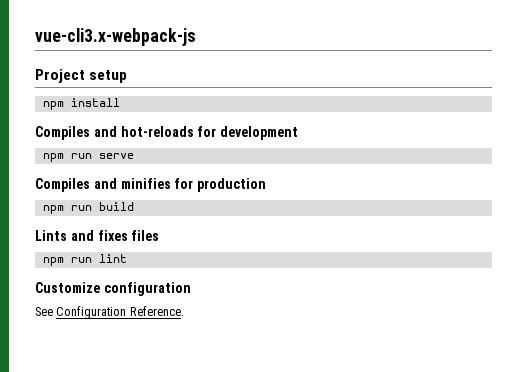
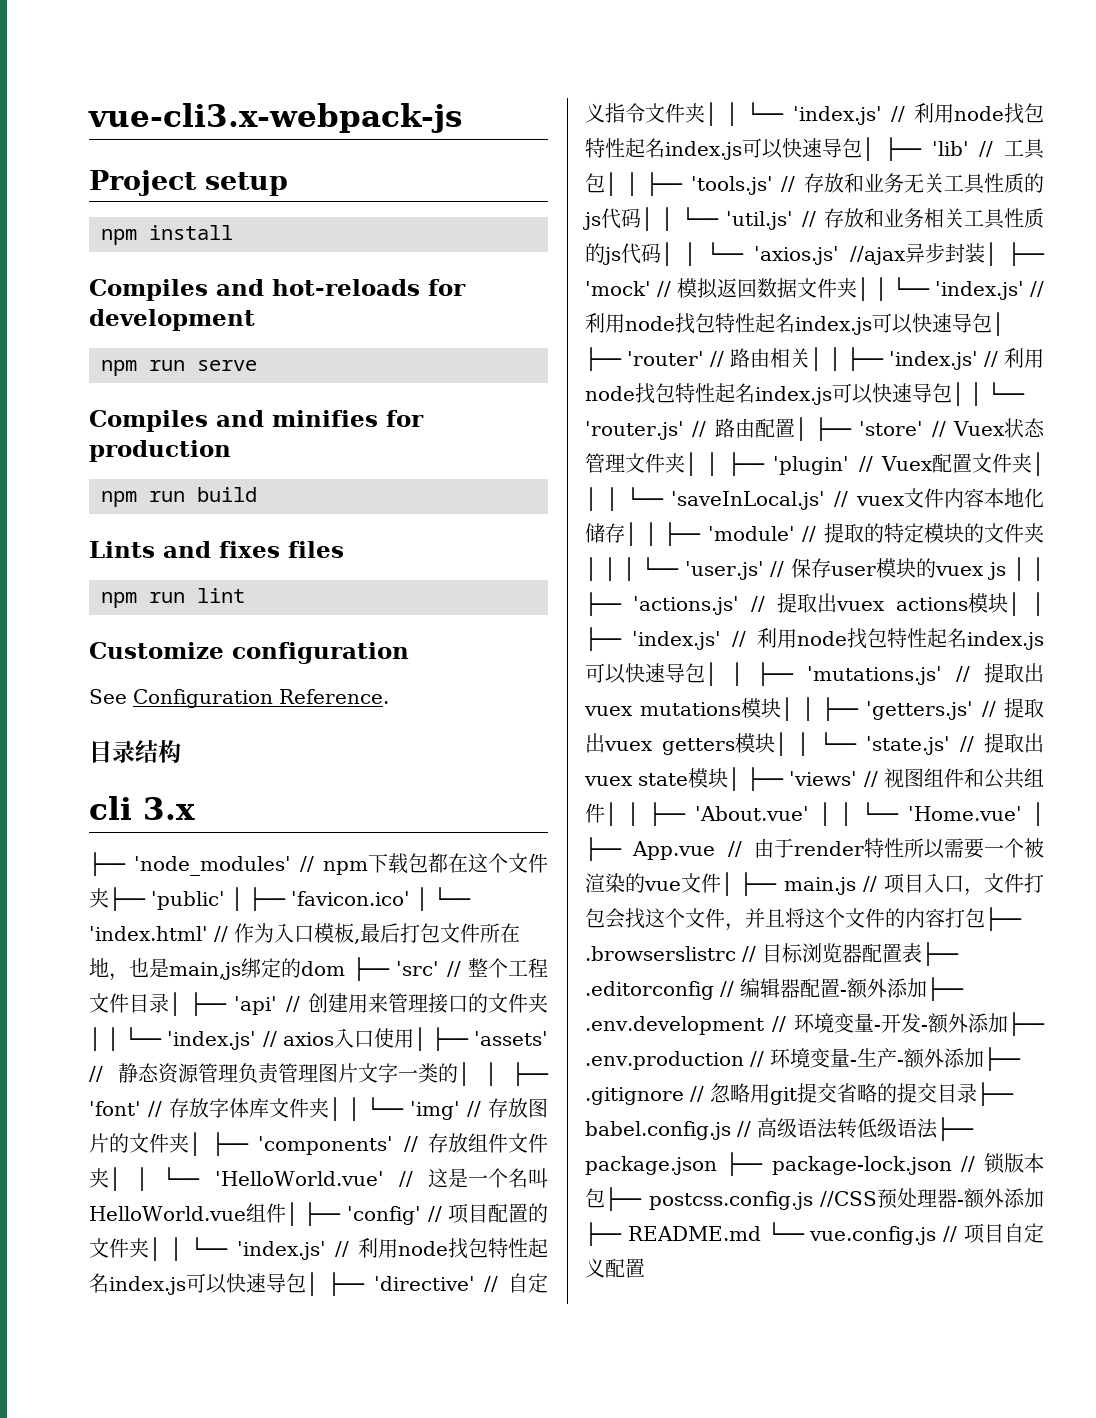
+ 目录结构
+ cli 3.x
+ ├── 'node_modules' // npm下载包都在这个文件夹├── 'public' │ ├── 'favicon.ico' │ └── 'index.html' // 作为入口模板,最后打包文件所在地，也是main,js绑定的dom ├── 'src' // 整个工程文件目录│ ├── 'api' // 创建用来管理接口的文件夹│ │ └── 'index.js' // axios入口使用│ ├── 'assets' // 静态资源管理负责管理图片文字一类的│ │ ├── 'font' // 存放字体库文件夹│ │ └── 'img' // 存放图片的文件夹│ ├── 'components' // 存放组件文件夹│ │ └── 'HelloWorld.vue' // 这是一个名叫HelloWorld.vue组件│ ├── 'config' // 项目配置的文件夹│ │ └── 'index.js' // 利用node找包特性起名index.js可以快速导包│ ├── 'directive' // 自定义指令文件夹│ │ └── 'index.js' // 利用node找包特性起名index.js可以快速导包│ ├── 'lib' // 工具包│ │ ├── 'tools.js' // 存放和业务无关工具性质的js代码│ │ └── 'util.js' // 存放和业务相关工具性质的js代码│ │ └── 'axios.js' //ajax异步封装│ ├── 'mock' // 模拟返回数据文件夹│ │ └── 'index.js' // 利用node找包特性起名index.js可以快速导包│ ├── 'router' // 路由相关│ │ ├── 'index.js' // 利用node找包特性起名index.js可以快速导包│ │ └── 'router.js' // 路由配置│ ├── 'store' // Vuex状态管理文件夹│ │ ├── 'plugin' // Vuex配置文件夹│ │ │ └── 'saveInLocal.js' // vuex文件内容本地化储存│ │ ├── 'module' // 提取的特定模块的文件夹│ │ │ └── 'user.js' // 保存user模块的vuex js │ │ ├── 'actions.js' // 提取出vuex actions模块│ │ ├── 'index.js' // 利用node找包特性起名index.js可以快速导包│ │ ├── 'mutations.js' // 提取出vuex mutations模块│ │ ├── 'getters.js' // 提取出vuex getters模块│ │ └── 'state.js' // 提取出vuex state模块│ ├── 'views' // 视图组件和公共组件│ │ ├── 'About.vue' │ │ └── 'Home.vue' │ ├── App.vue // 由于render特性所以需要一个被渲染的vue文件│ ├── main.js // 项目入口，文件打包会找这个文件，并且将这个文件的内容打包├── .browserslistrc // 目标浏览器配置表├── .editorconfig // 编辑器配置-额外添加├── .env.development // 环境变量-开发-额外添加├── .env.production // 环境变量-生产-额外添加├── .gitignore // 忽略用git提交省略的提交目录├── babel.config.js // 高级语法转低级语法├── package.json ├── package-lock.json // 锁版本包├── postcss.config.js //CSS预处理器-额外添加├── README.md └── vue.config.js // 项目自定义配置

